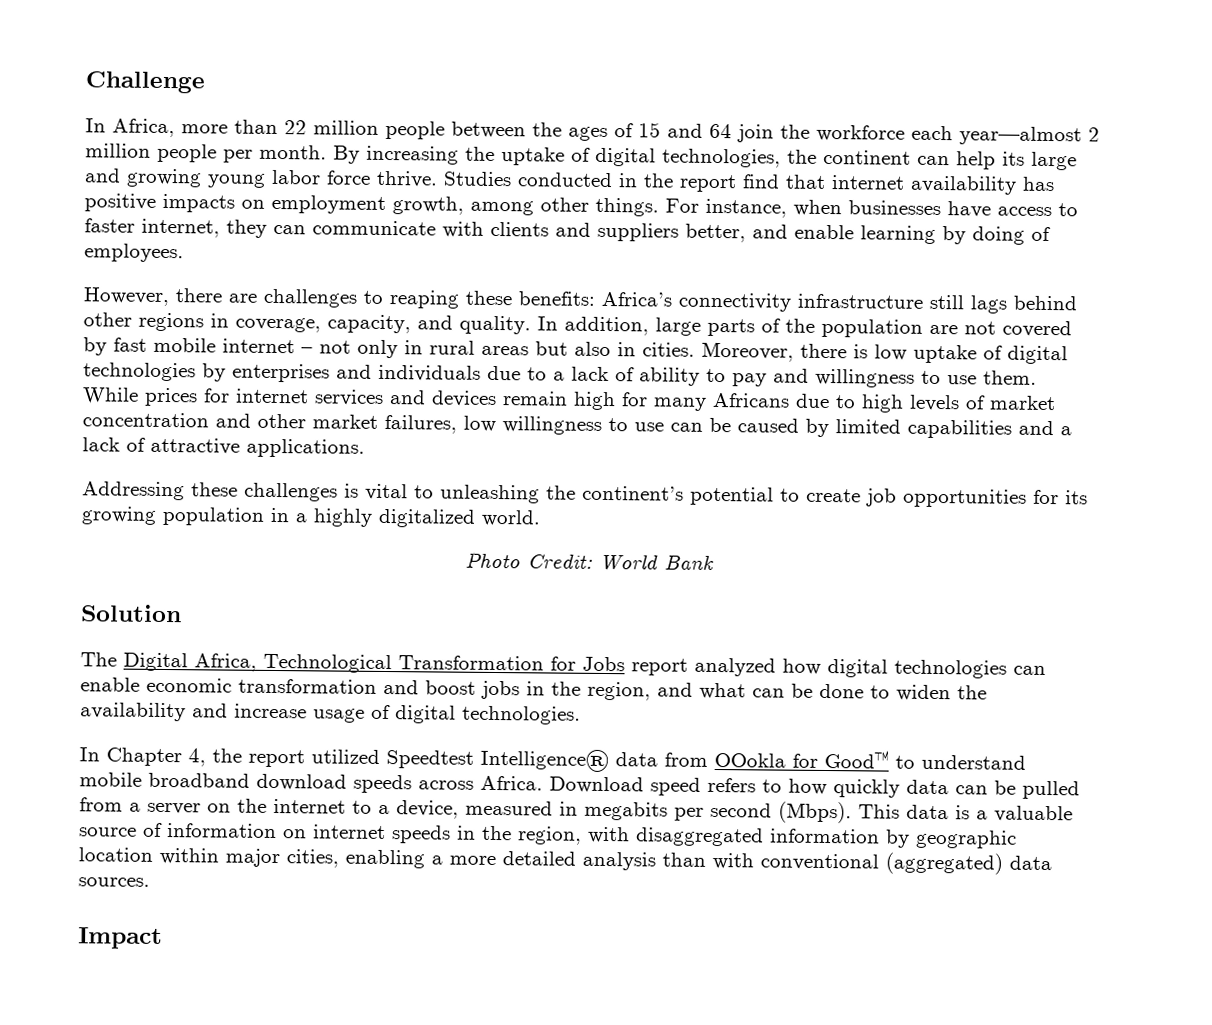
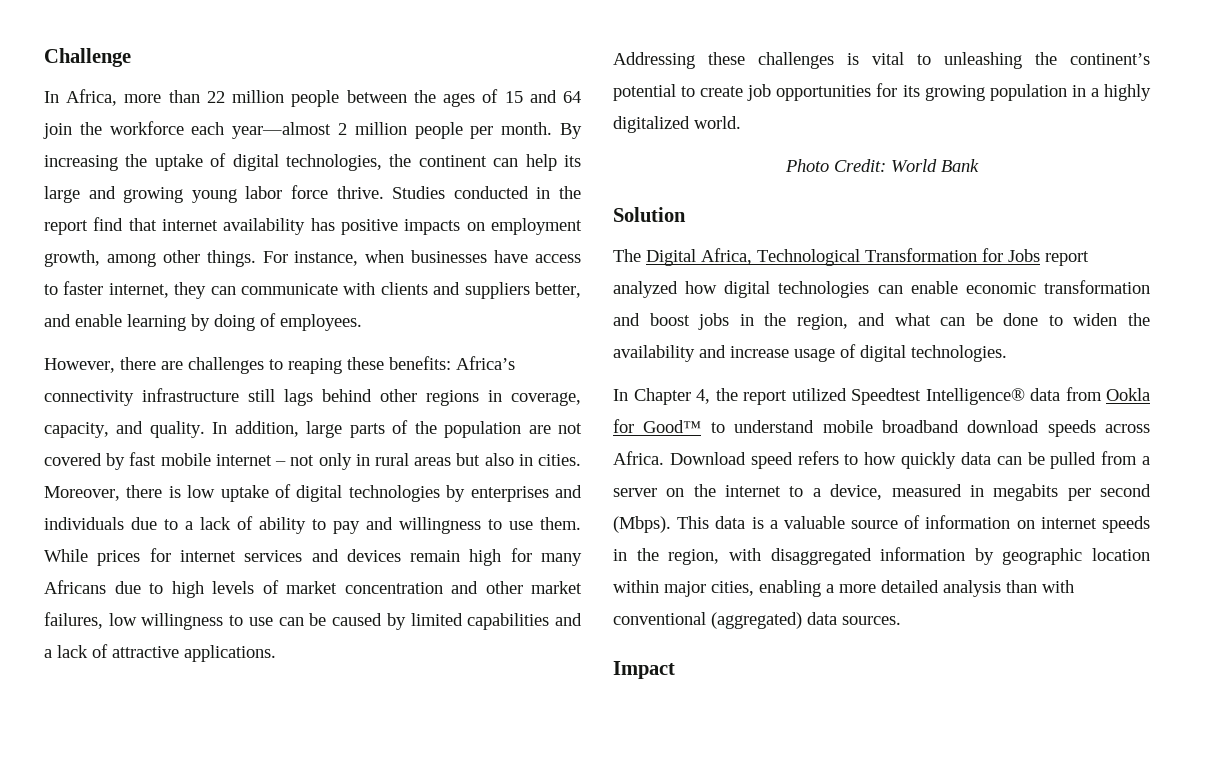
- In Chapter 4, the report utilized Speedtest Intelligence® data from OOokla for Good™ to understand mobile broadband download speeds across Africa.
+ In Chapter 4, the report utilized Speedtest Intelligence® data from Ookla for Good™ to understand mobile broadband download speeds across Africa.

